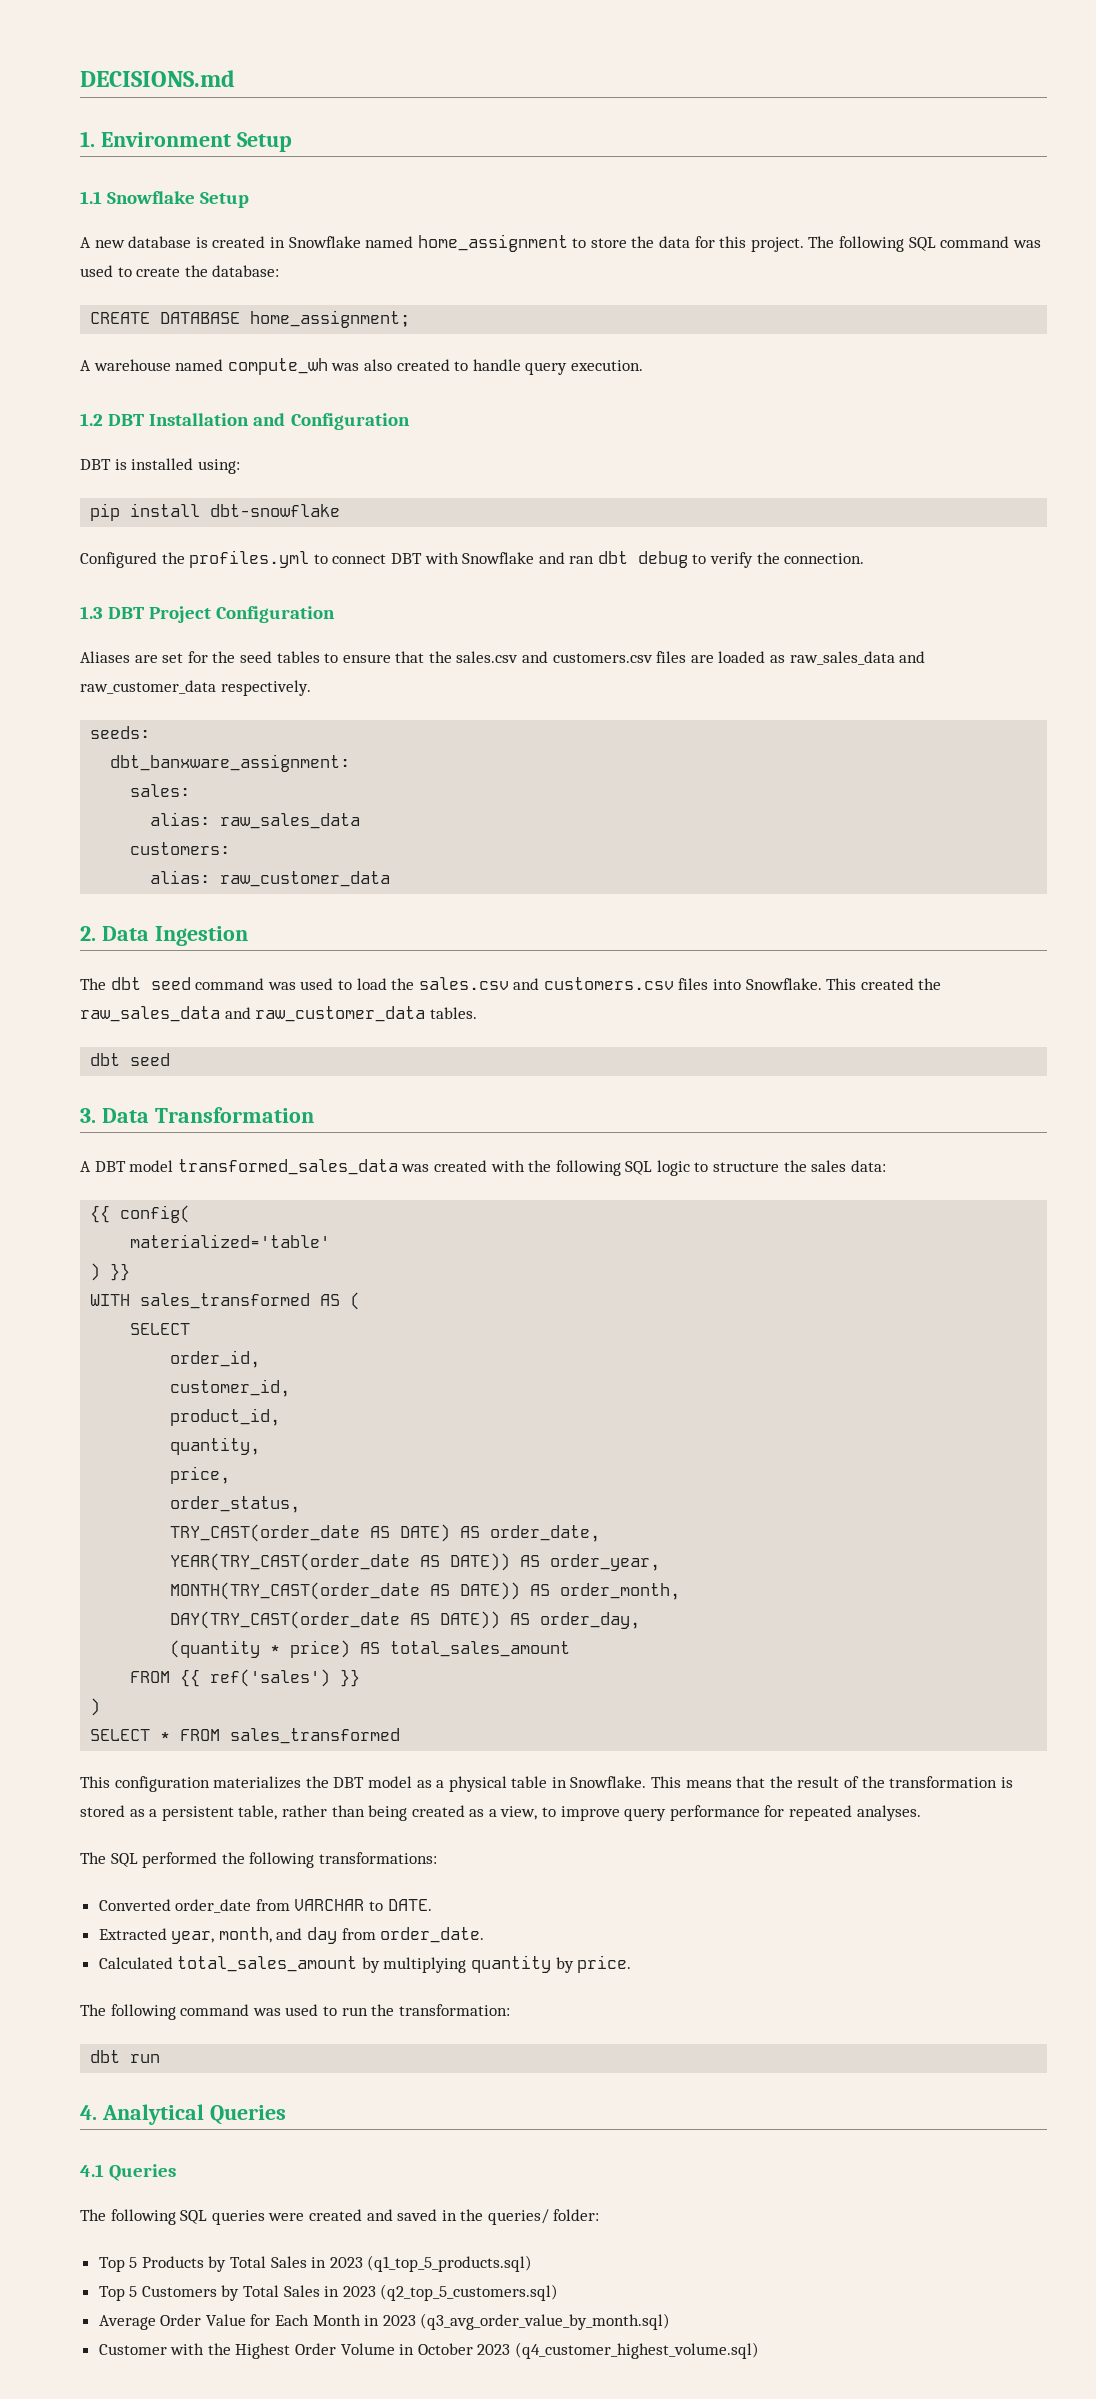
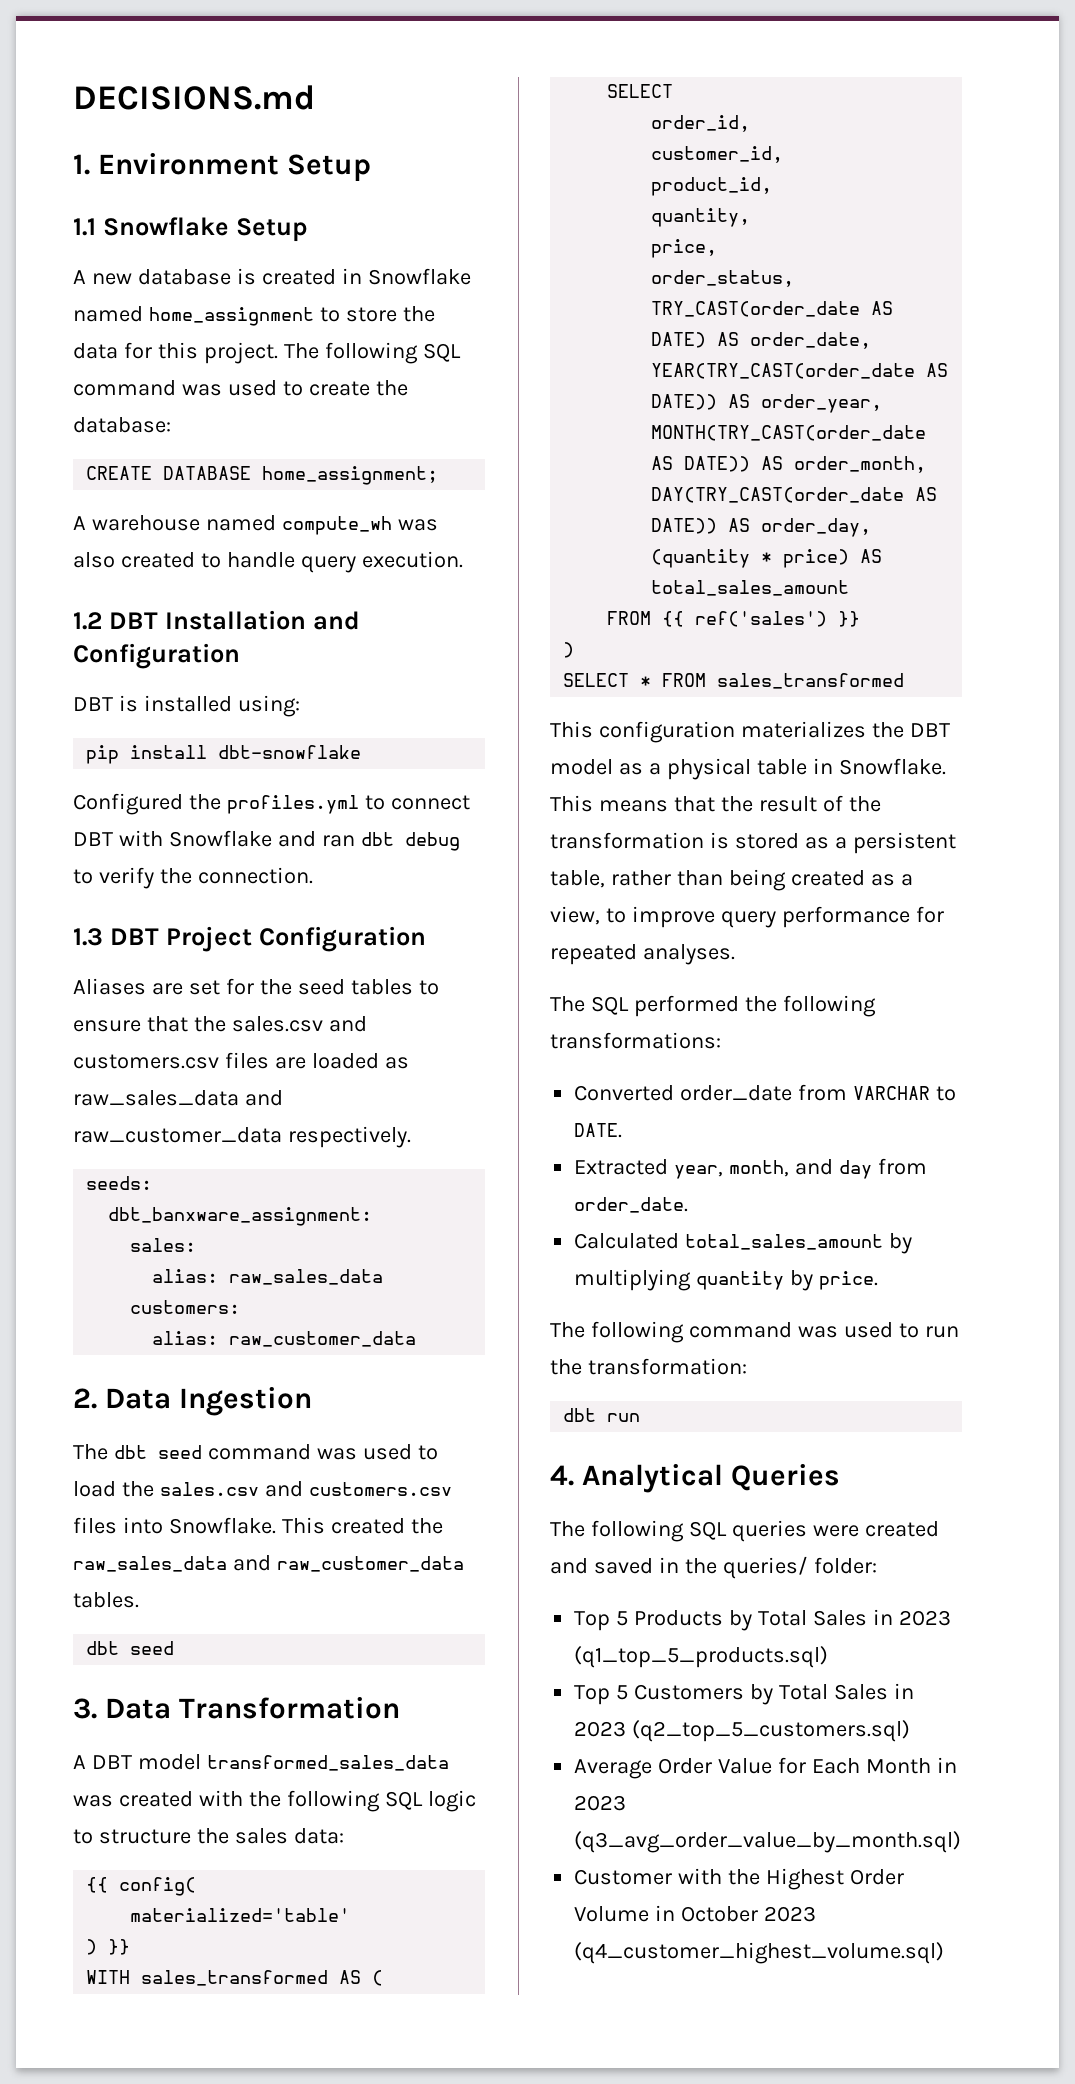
- 4.1 Queries

